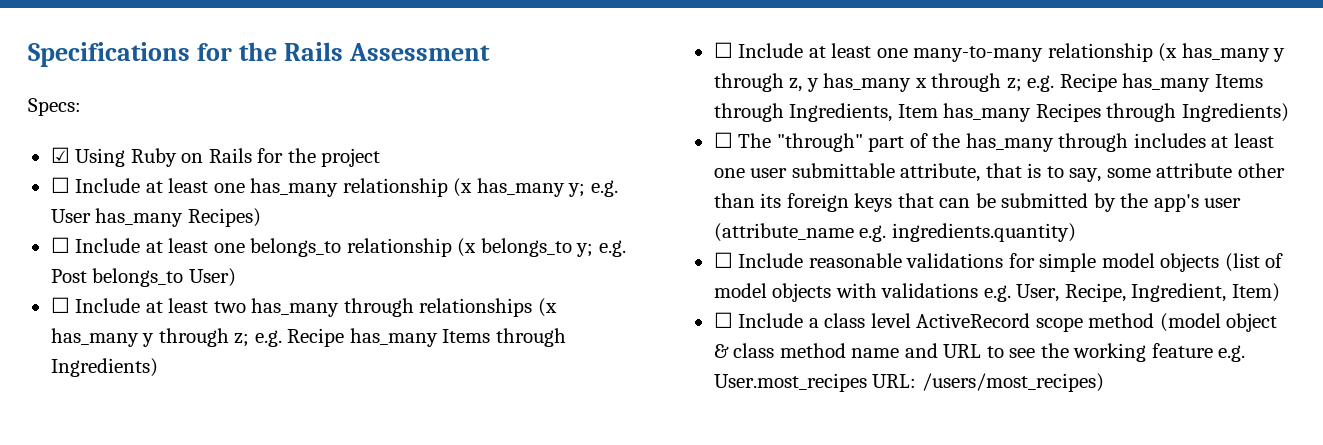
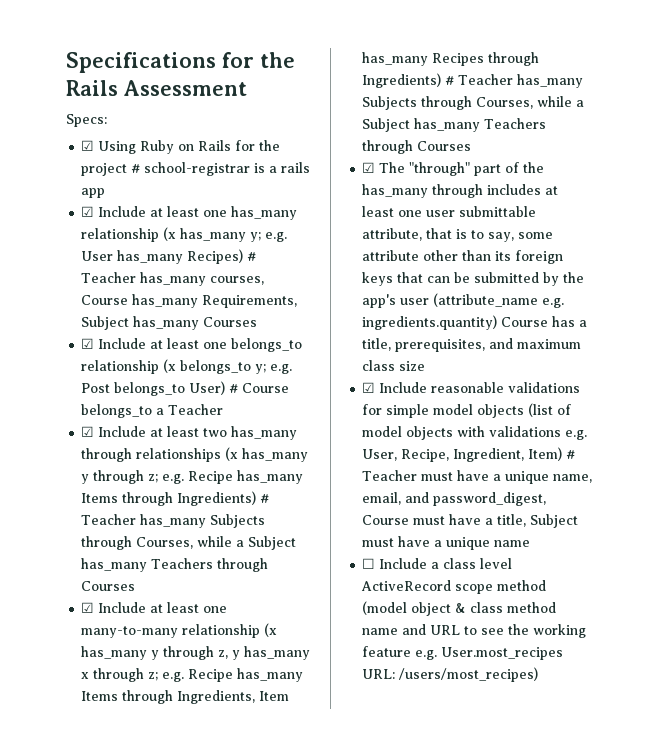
- ☑ Using Ruby on Rails for the project
- ☐ Include at least one has_many relationship (x has_many y;
+ ☑ Using Ruby on Rails for the project # school-registrar is a rails app
+ ☑ Include at least one has_many relationship (x has_many y;
- e.g. User has_many Recipes)
- ☐ Include at least one belongs_to relationship (x belongs_to y;
+ e.g. User has_many Recipes) # Teacher has_many courses, Course has_many Requirements, Subject has_many Courses
+ ☑ Include at least one belongs_to relationship (x belongs_to y;
- e.g. Post belongs_to User)
- ☐ Include at least two has_many through relationships (x has_many y through z;
+ e.g. Post belongs_to User) # Course belongs_to a Teacher
+ ☑ Include at least two has_many through relationships (x has_many y through z;
- e.g. Recipe has_many Items through Ingredients)
- ☐ Include at least one many-to-many relationship (x has_many y through z, y has_many x through z;
+ e.g. Recipe has_many Items through Ingredients) # Teacher has_many Subjects through Courses, while a Subject has_many Teachers through Courses
+ ☑ Include at least one many-to-many relationship (x has_many y through z, y has_many x through z;
- e.g. Recipe has_many Items through Ingredients, Item has_many Recipes through Ingredients)
- ☐ The "through" part of the has_many through includes at least one user submittable attribute, that is to say, some attribute other than its foreign keys that can be submitted by the app's user (attribute_name e.g. ingredients.quantity)
- ☐ Include reasonable validations for simple model objects (list of model objects with validations e.g. User, Recipe, Ingredient, Item)
+ e.g. Recipe has_many Items through Ingredients, Item has_many Recipes through Ingredients) # Teacher has_many Subjects through Courses, while a Subject has_many Teachers through Courses
+ ☑ The "through" part of the has_many through includes at least one user submittable attribute, that is to say, some attribute other than its foreign keys that can be submitted by the app's user (attribute_name e.g. ingredients.quantity) Course has a title, prerequisites, and maximum class size
+ ☑ Include reasonable validations for simple model objects (list of model objects with validations e.g. User, Recipe, Ingredient, Item) # Teacher must have a unique name, email, and password_digest, Course must have a title, Subject must have a unique name

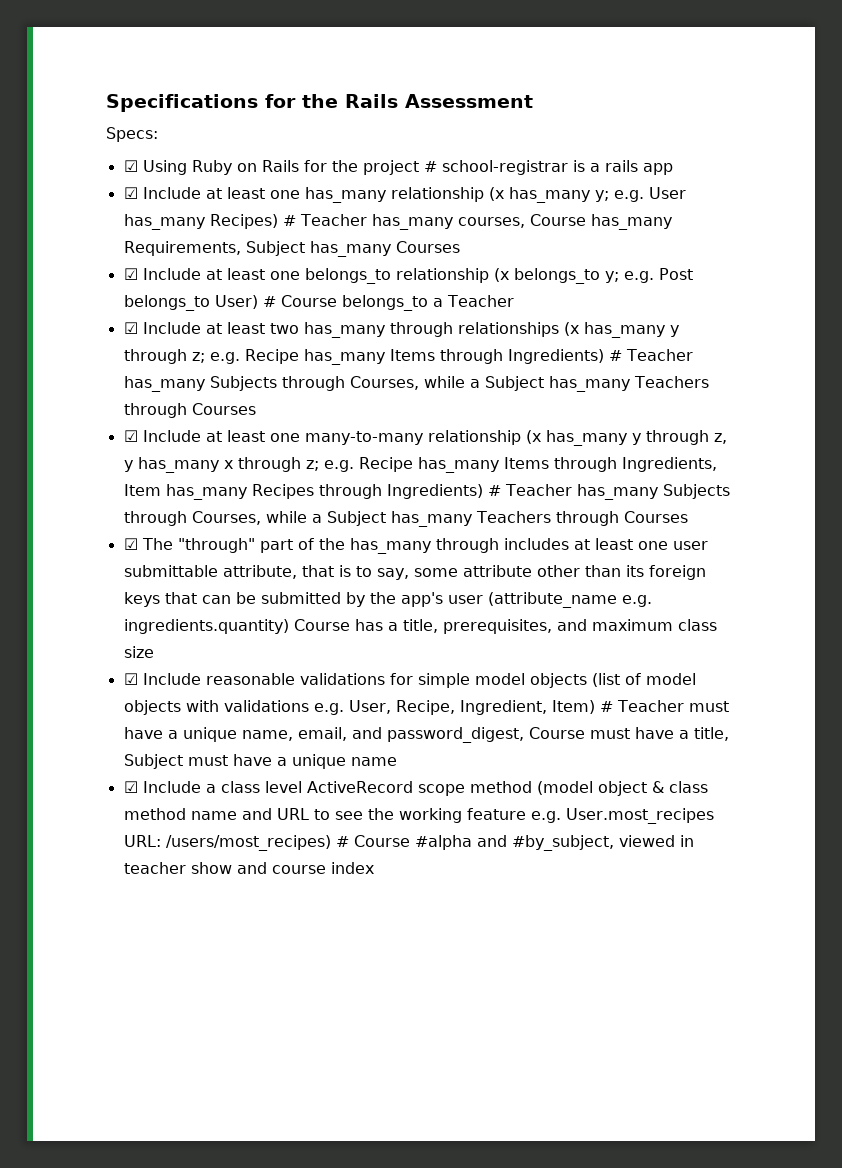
- ☐ Include a class level ActiveRecord scope method (model object & class method name and URL to see the working feature e.g. User.most_recipes URL: /users/most_recipes)
+ ☑ Include a class level ActiveRecord scope method (model object & class method name and URL to see the working feature e.g. User.most_recipes URL: /users/most_recipes) # Course #alpha and #by_subject, viewed in teacher show and course index

